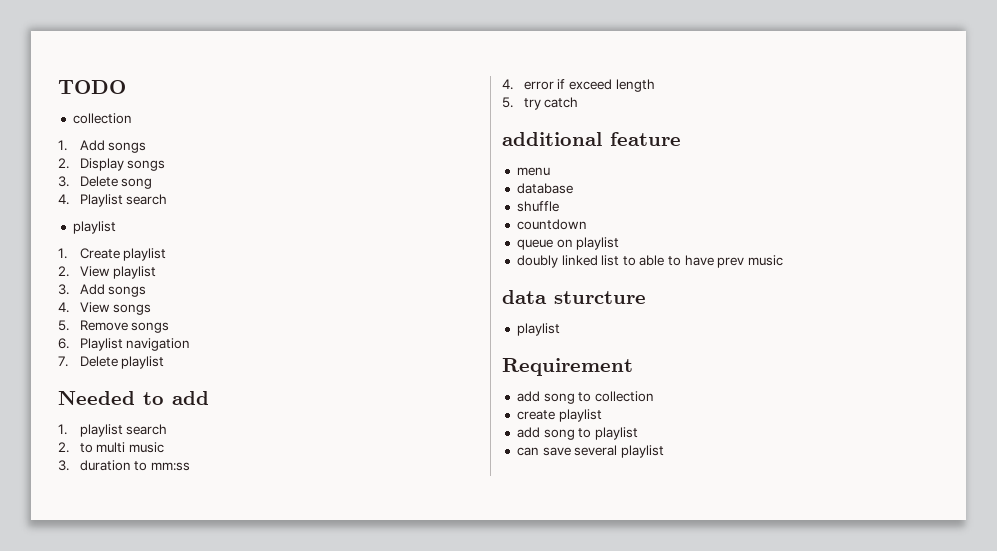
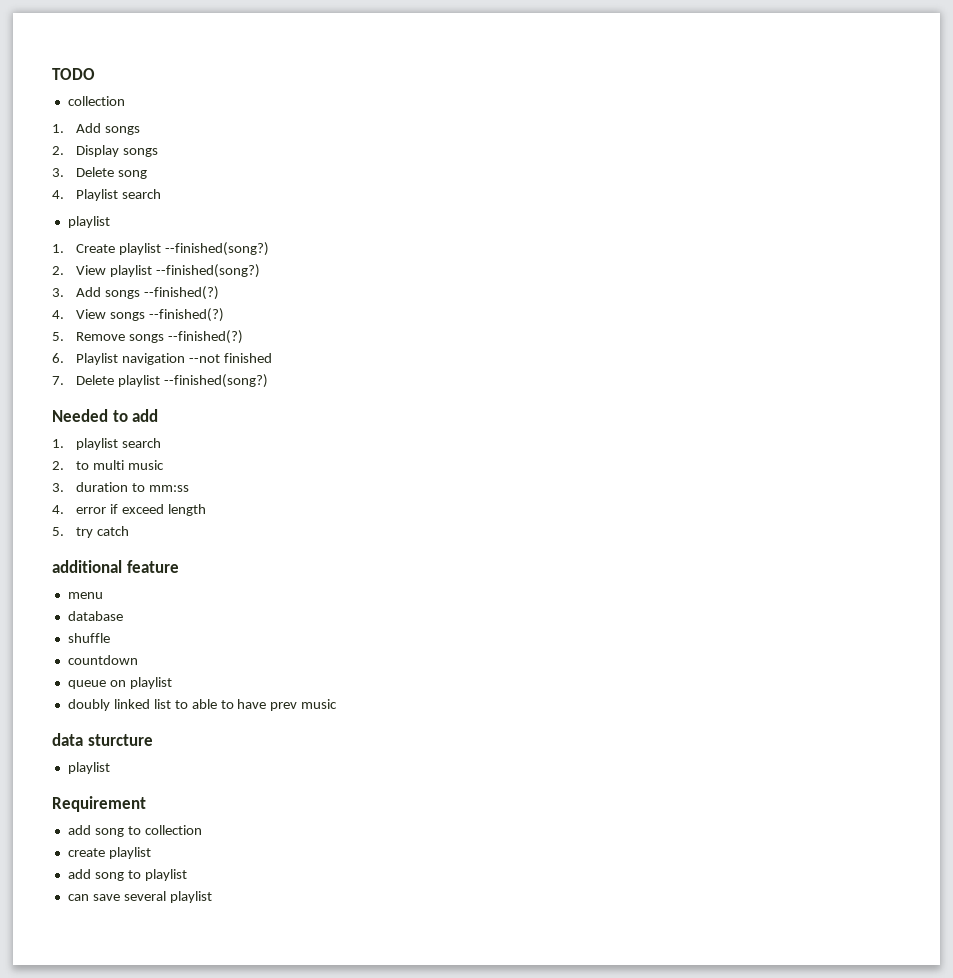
- 1. Create playlist
+ 1. Create playlist --finished(song?)
- 2. View playlist
+ 2. View playlist --finished(song?)
- 3. Add songs
+ 3. Add songs --finished(?)
- 4. View songs
+ 4. View songs --finished(?)
- 5. Remove songs
+ 5. Remove songs --finished(?)
- 6. Playlist navigation
+ 6. Playlist navigation --not finished
- 7. Delete playlist
+ 7. Delete playlist --finished(song?)

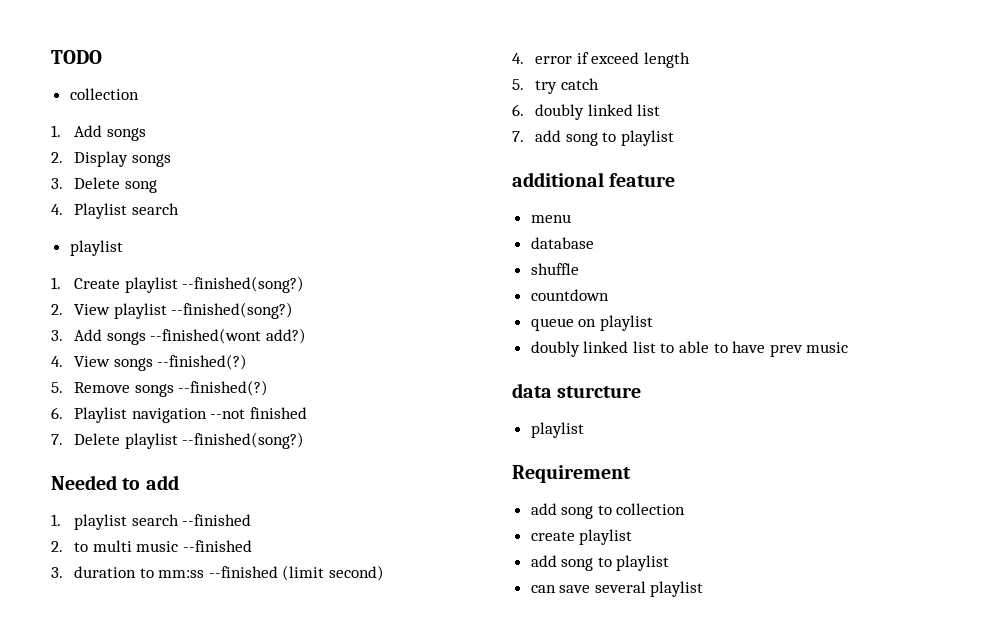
- 3. Add songs --finished(?)
+ 3. Add songs --finished(wont add?)
- 1. playlist search
+ 1. playlist search --finished
- 2. to multi music
+ 2. to multi music --finished
- 3. duration to mm:ss
+ 3. duration to mm:ss --finished (limit second)
+ 6. doubly linked list
+ 7. add song to playlist

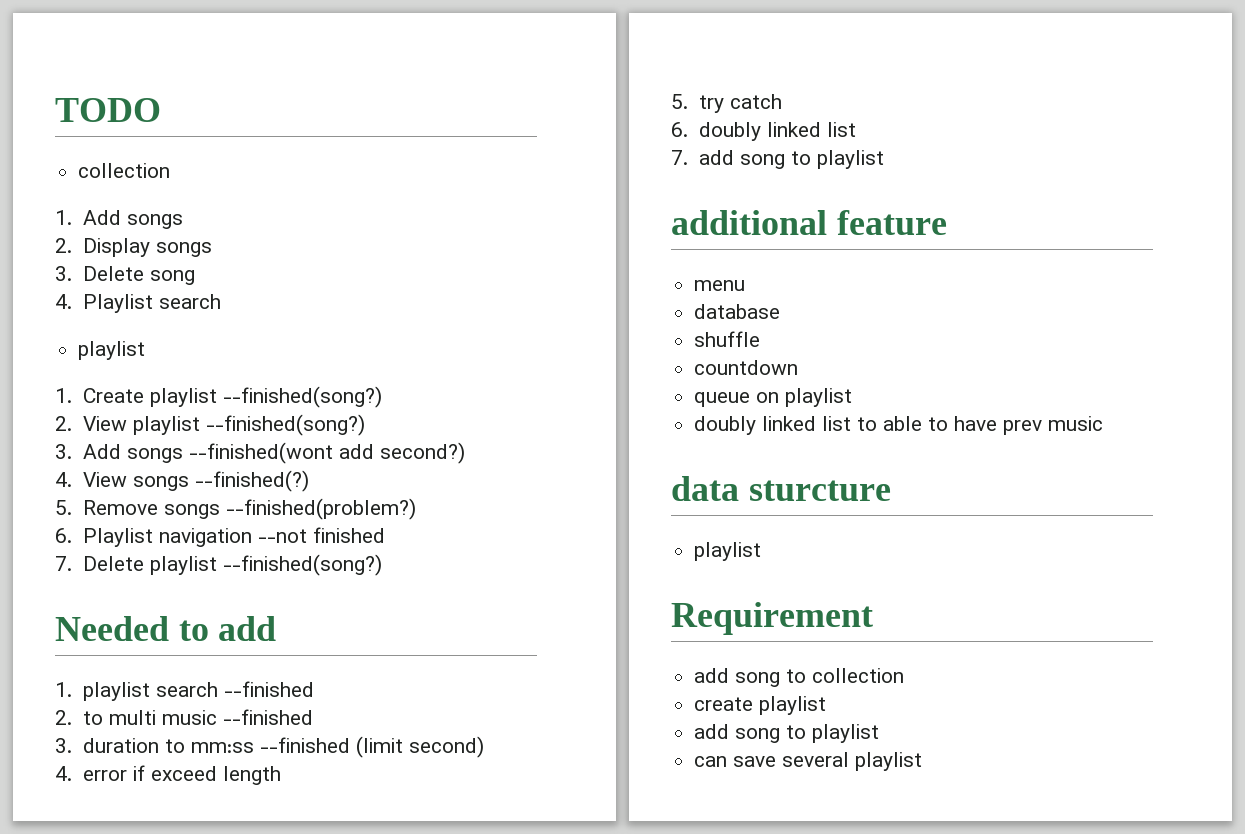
- 3. Add songs --finished(wont add?)
+ 3. Add songs --finished(wont add second?)
- 5. Remove songs --finished(?)
+ 5. Remove songs --finished(problem?)

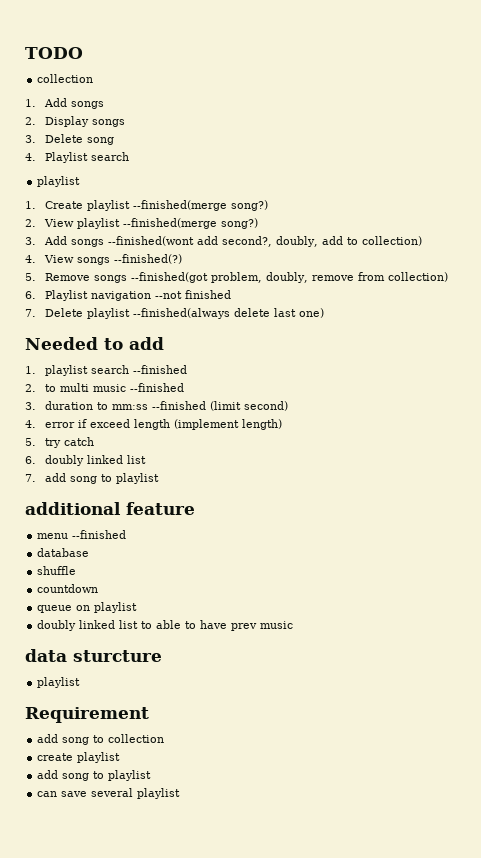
- 1. Create playlist --finished(song?)
+ 1. Create playlist --finished(merge song?)
- 2. View playlist --finished(song?)
+ 2. View playlist --finished(merge song?)
- 3. Add songs --finished(wont add second?)
+ 3. Add songs --finished(wont add second?, doubly, add to collection)
- 5. Remove songs --finished(problem?)
+ 5. Remove songs --finished(got problem, doubly, remove from collection)
- 7. Delete playlist --finished(song?)
+ 7. Delete playlist --finished(always delete last one)
- 4. error if exceed length
+ 4. error if exceed length (implement length)
- menu
+ menu --finished

